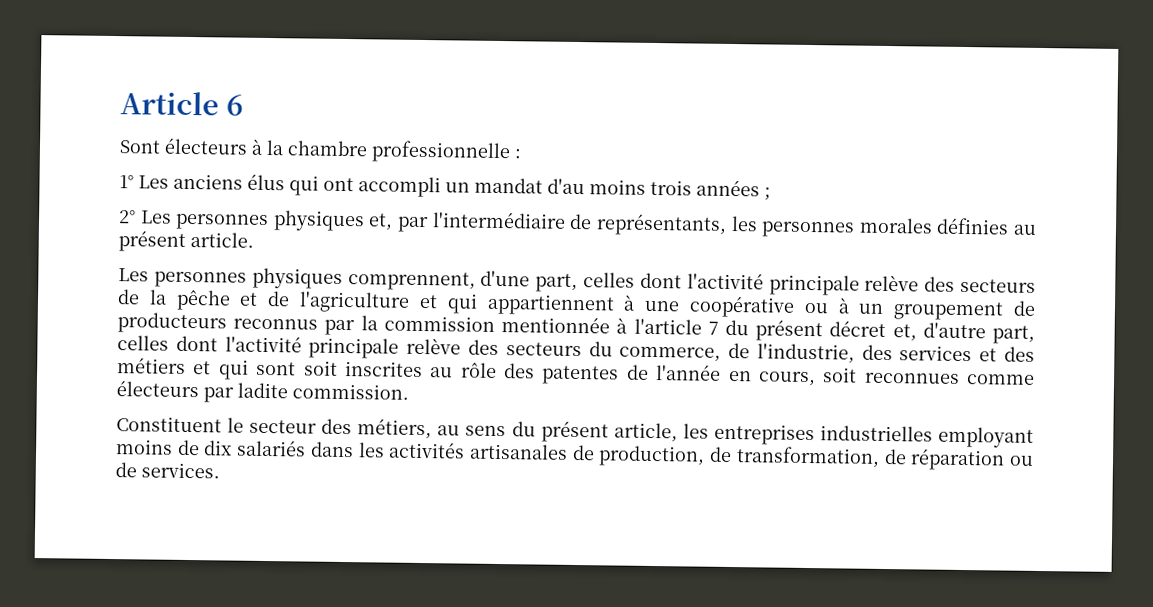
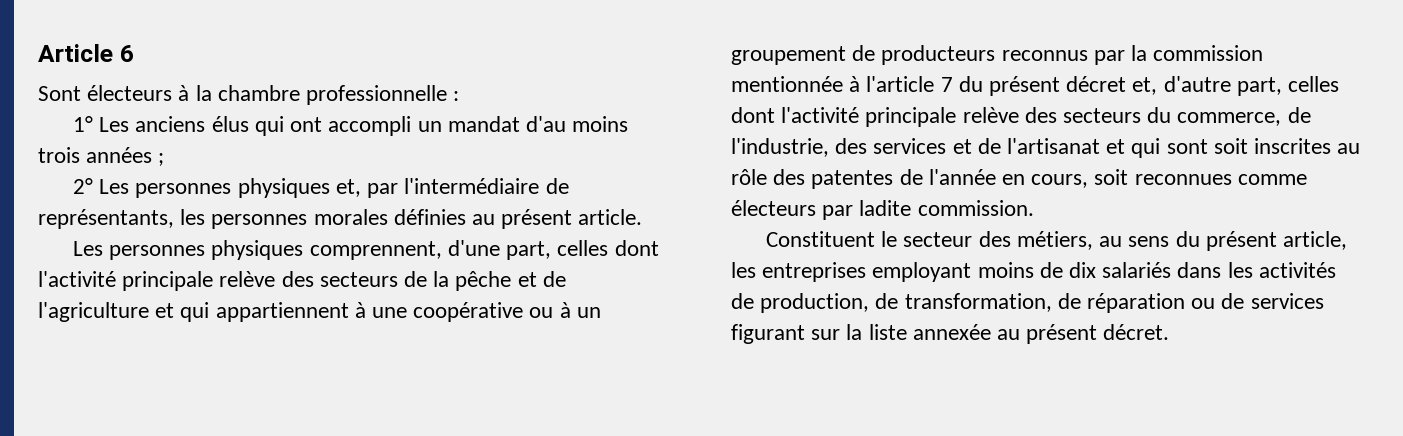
- Les personnes physiques comprennent, d'une part, celles dont l'activité principale relève des secteurs de la pêche et de l'agriculture et qui appartiennent à une coopérative ou à un groupement de producteurs reconnus par la commission mentionnée à l'article 7 du présent décret et, d'autre part, celles dont l'activité principale relève des secteurs du commerce, de l'industrie, des services et des métiers et qui sont soit inscrites au rôle des patentes de l'année en cours, soit reconnues comme électeurs par ladite commission.
+ Les personnes physiques comprennent, d'une part, celles dont l'activité principale relève des secteurs de la pêche et de l'agriculture et qui appartiennent à une coopérative ou à un groupement de producteurs reconnus par la commission mentionnée à l'article 7 du présent décret et, d'autre part, celles dont l'activité principale relève des secteurs du commerce, de l'industrie, des services et de l'artisanat et qui sont soit inscrites au rôle des patentes de l'année en cours, soit reconnues comme électeurs par ladite commission.
- Constituent le secteur des métiers, au sens du présent article, les entreprises industrielles employant moins de dix salariés dans les activités artisanales de production, de transformation, de réparation ou de services.
+ Constituent le secteur des métiers, au sens du présent article, les entreprises employant moins de dix salariés dans les activités de production, de transformation, de réparation ou de services figurant sur la liste annexée au présent décret.

